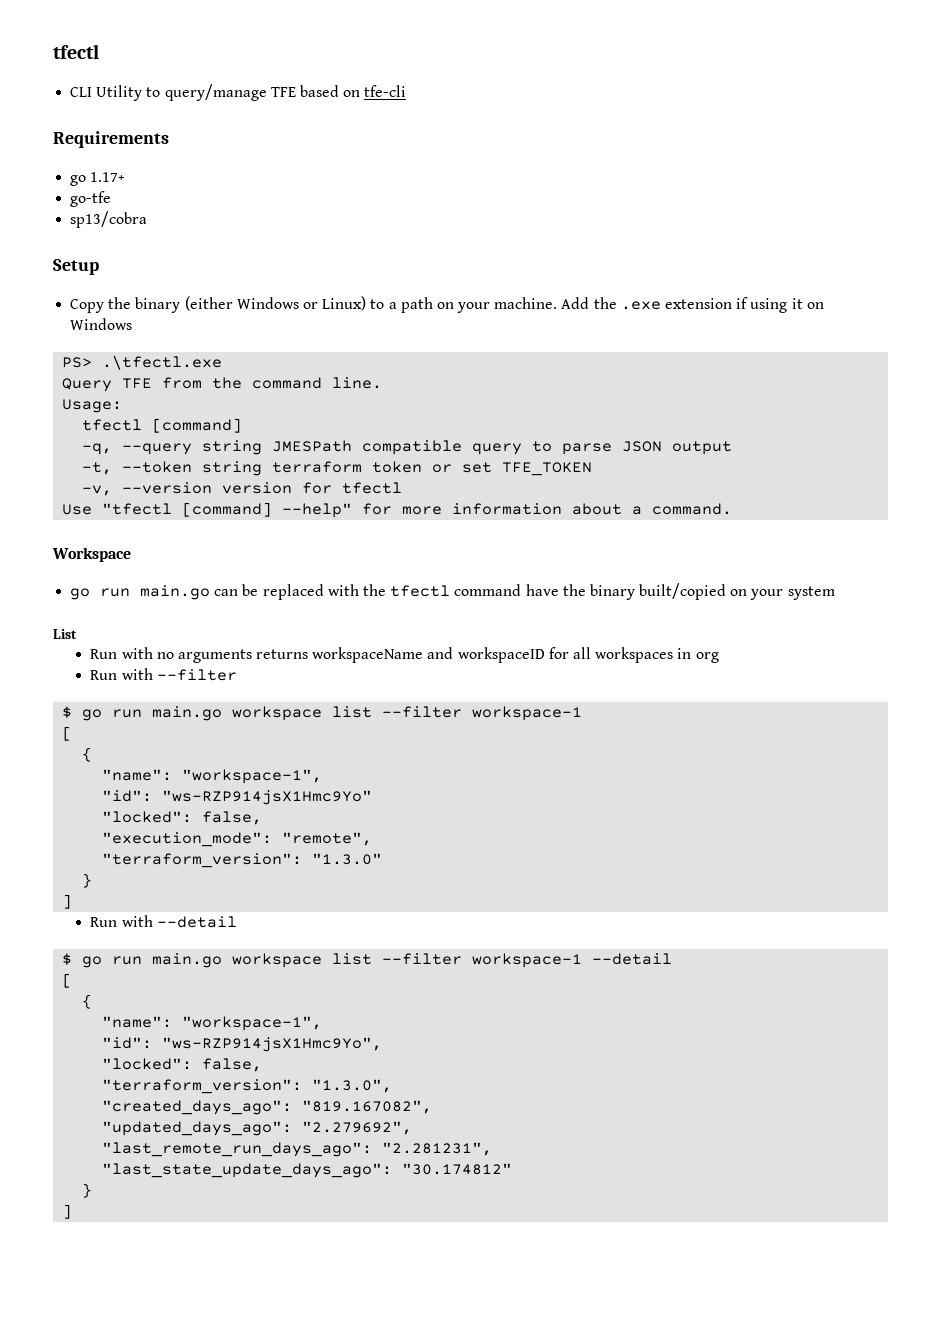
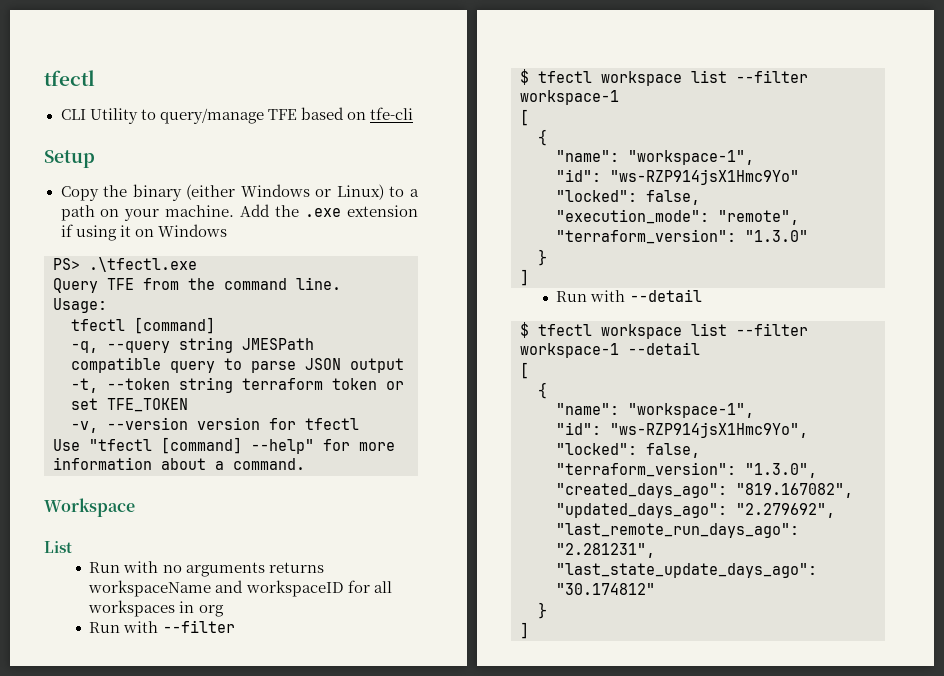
- Requirements
- go 1.17+
- go-tfe
- sp13/cobra
- go run main.go can be replaced with the tfectl command have the binary built/copied on your system
  Run with --filter
- $ go run main.go workspace list --filter workspace-1
+ $ tfectl workspace list --filter workspace-1
- $ go run main.go workspace list --filter workspace-1 --detail
+ $ tfectl workspace list --filter workspace-1 --detail

